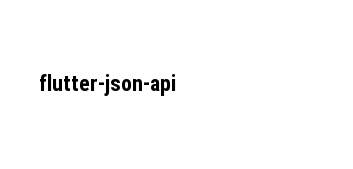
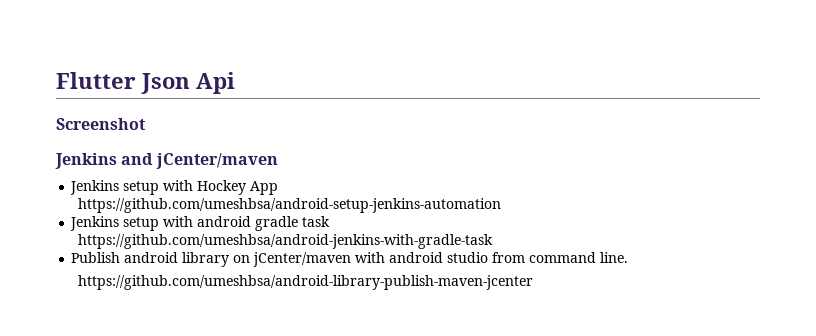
- flutter-json-api
+ Flutter Json Api
+ Screenshot
+ Jenkins and jCenter/maven
+ Jenkins setup with Hockey App
+ https://github.com/umeshbsa/android-setup-jenkins-automation
+ Jenkins setup with android gradle task
+ https://github.com/umeshbsa/android-jenkins-with-gradle-task
+ Publish android library on jCenter/maven with android studio from command line.
+ https://github.com/umeshbsa/android-library-publish-maven-jcenter

